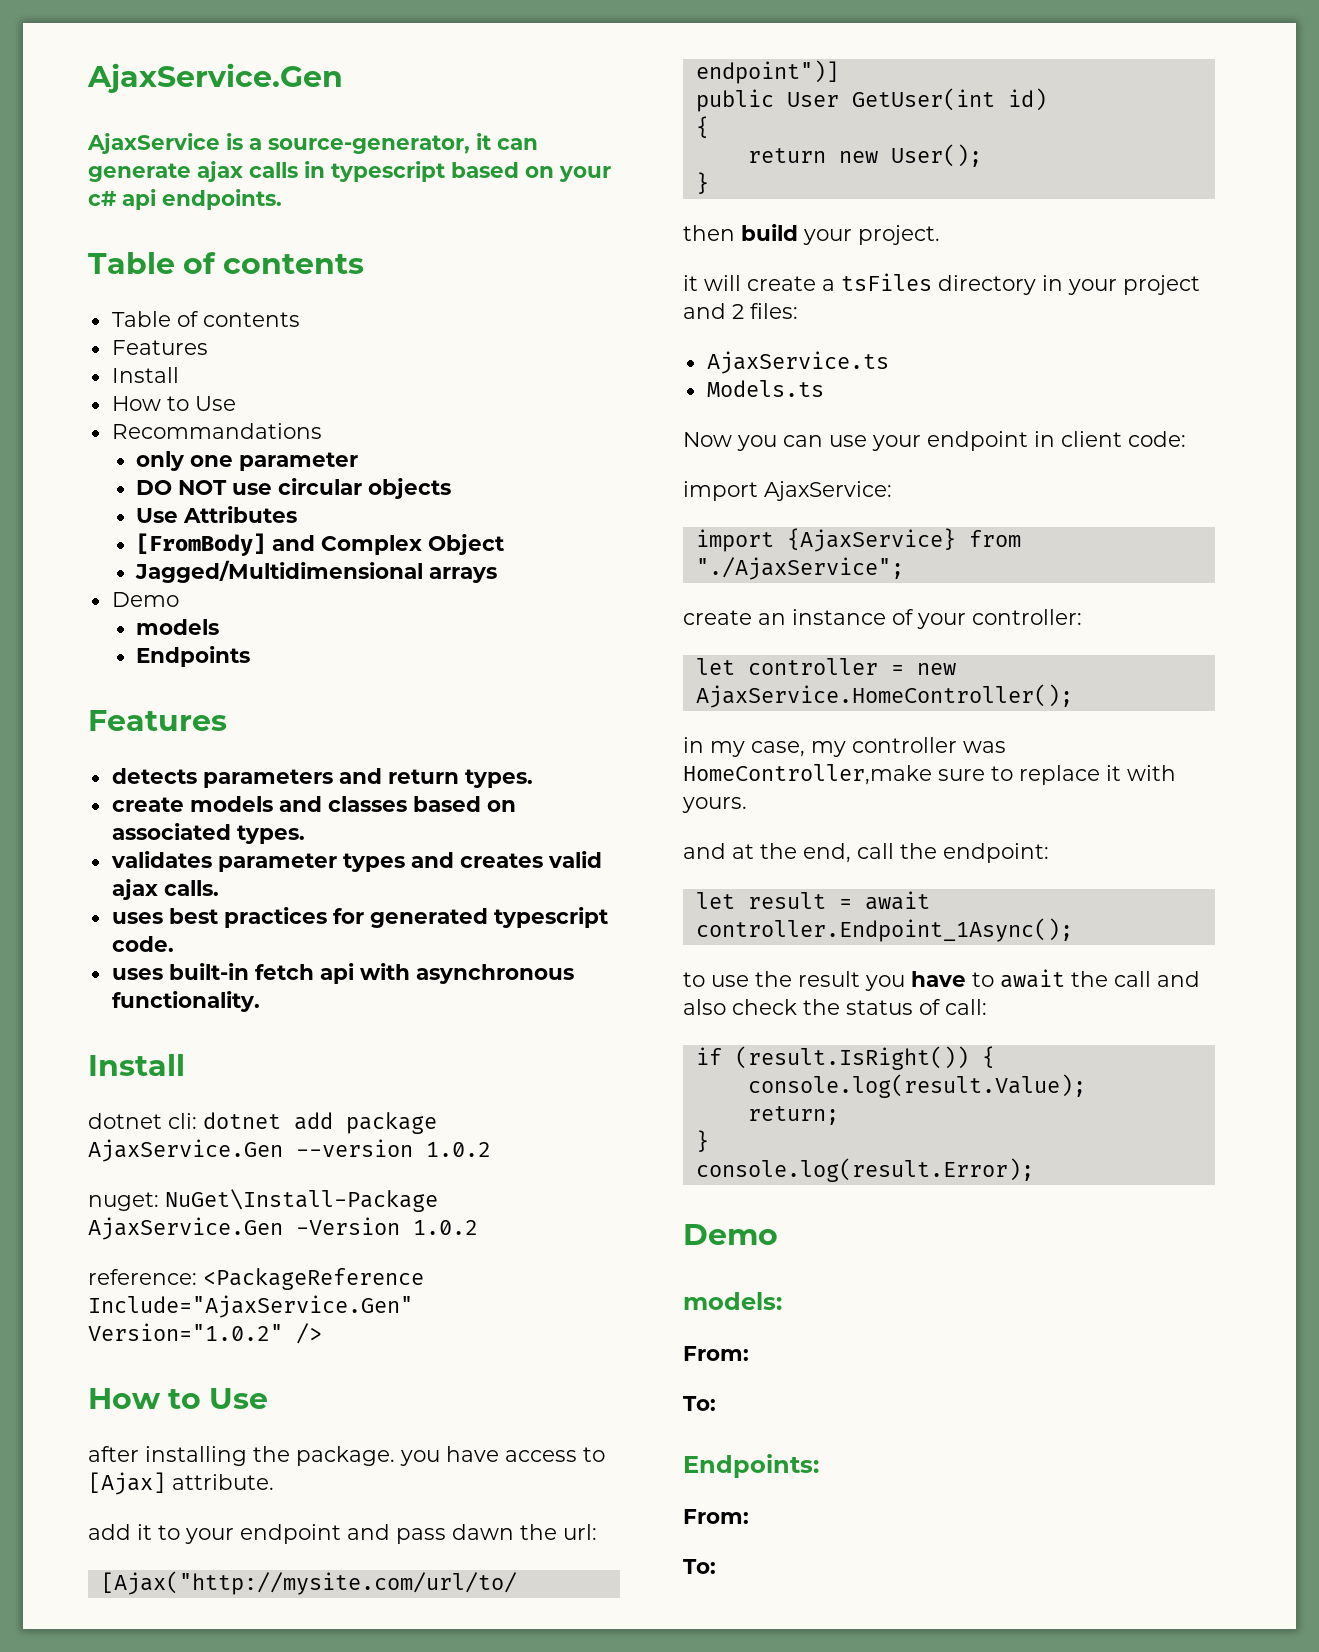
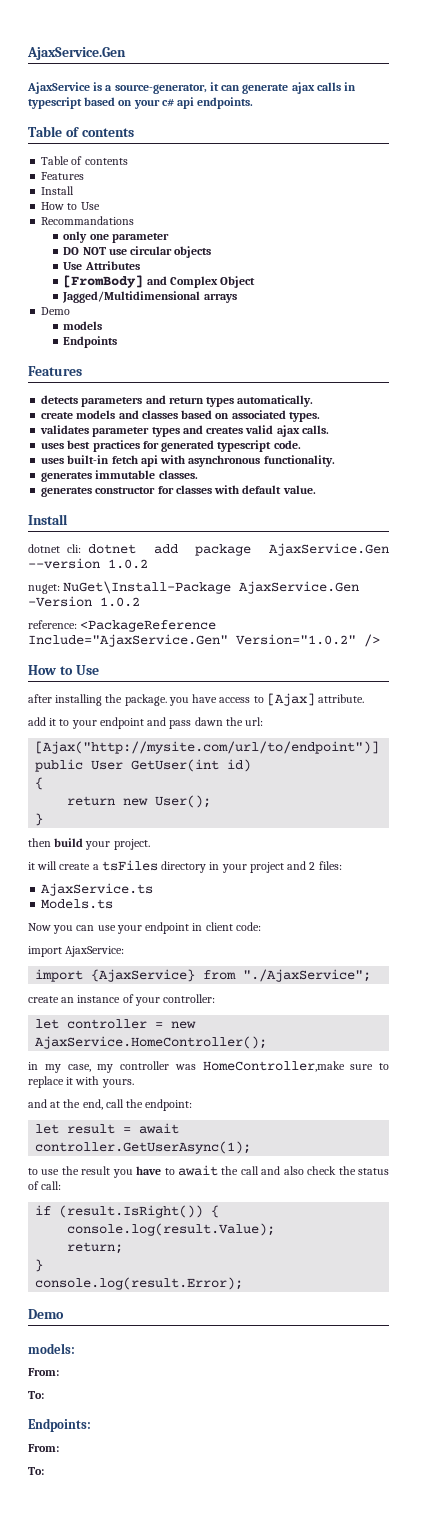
- detects parameters and return types.
+ detects parameters and return types automatically.
+ generates immutable classes.
+ generates constructor for classes with default value.
- let result = await controller.Endpoint_1Async();
+ let result = await controller.GetUserAsync(1);

